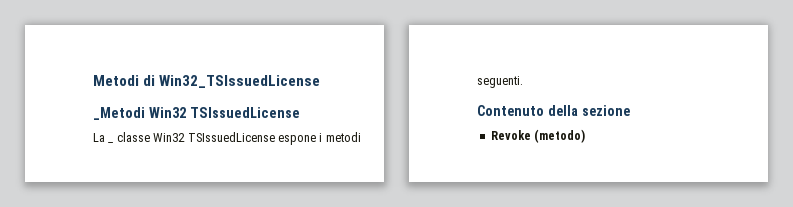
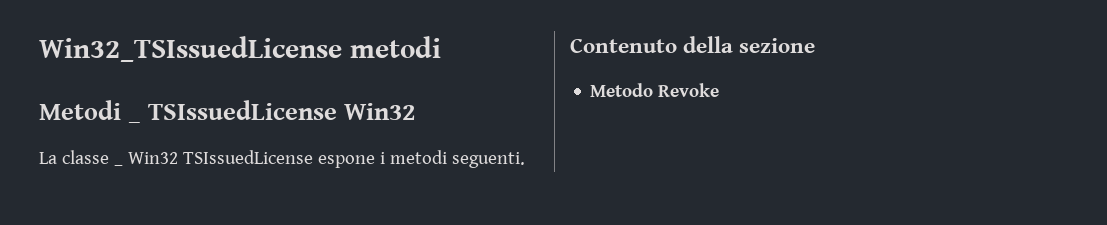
- Metodi di Win32_TSIssuedLicense
- _Metodi Win32 TSIssuedLicense
+ Win32_TSIssuedLicense metodi
+ Metodi _ TSIssuedLicense Win32
- La _ classe Win32 TSIssuedLicense espone i metodi seguenti.
+ La classe _ Win32 TSIssuedLicense espone i metodi seguenti.
- Revoke (metodo)
+ Metodo Revoke

